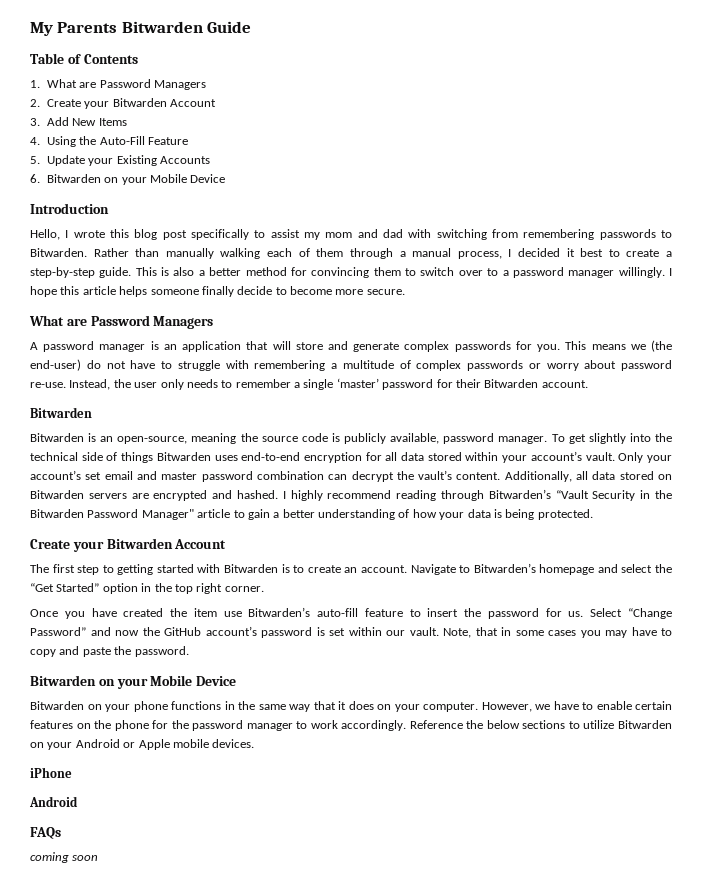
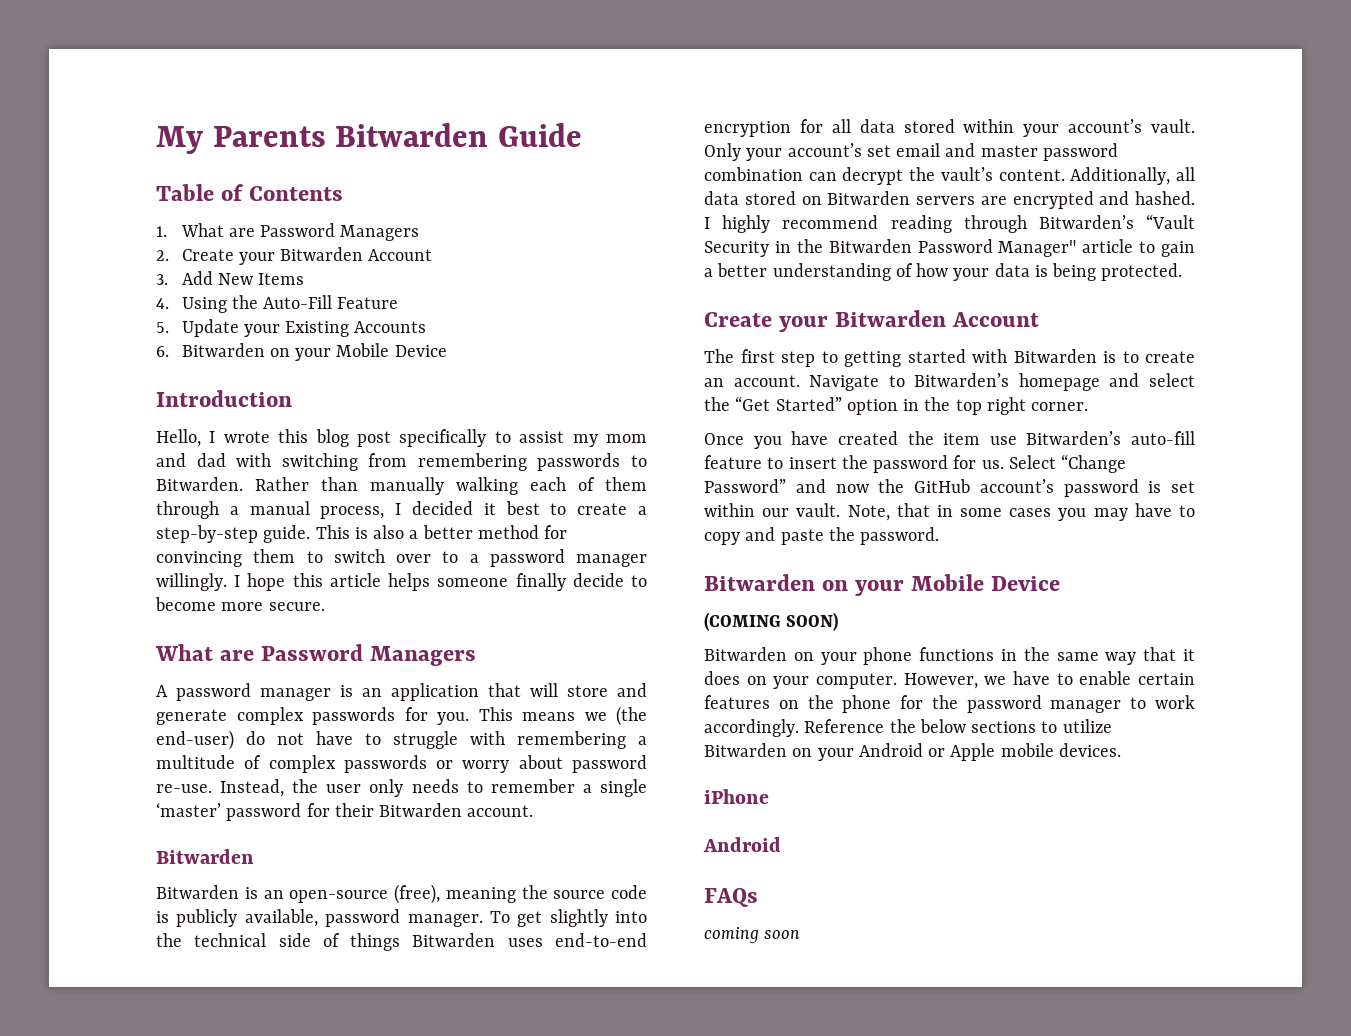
- Bitwarden is an open-source, meaning the source code is publicly available, password manager.
+ Bitwarden is an open-source (free), meaning the source code is publicly available, password manager.
+ (COMING SOON)

